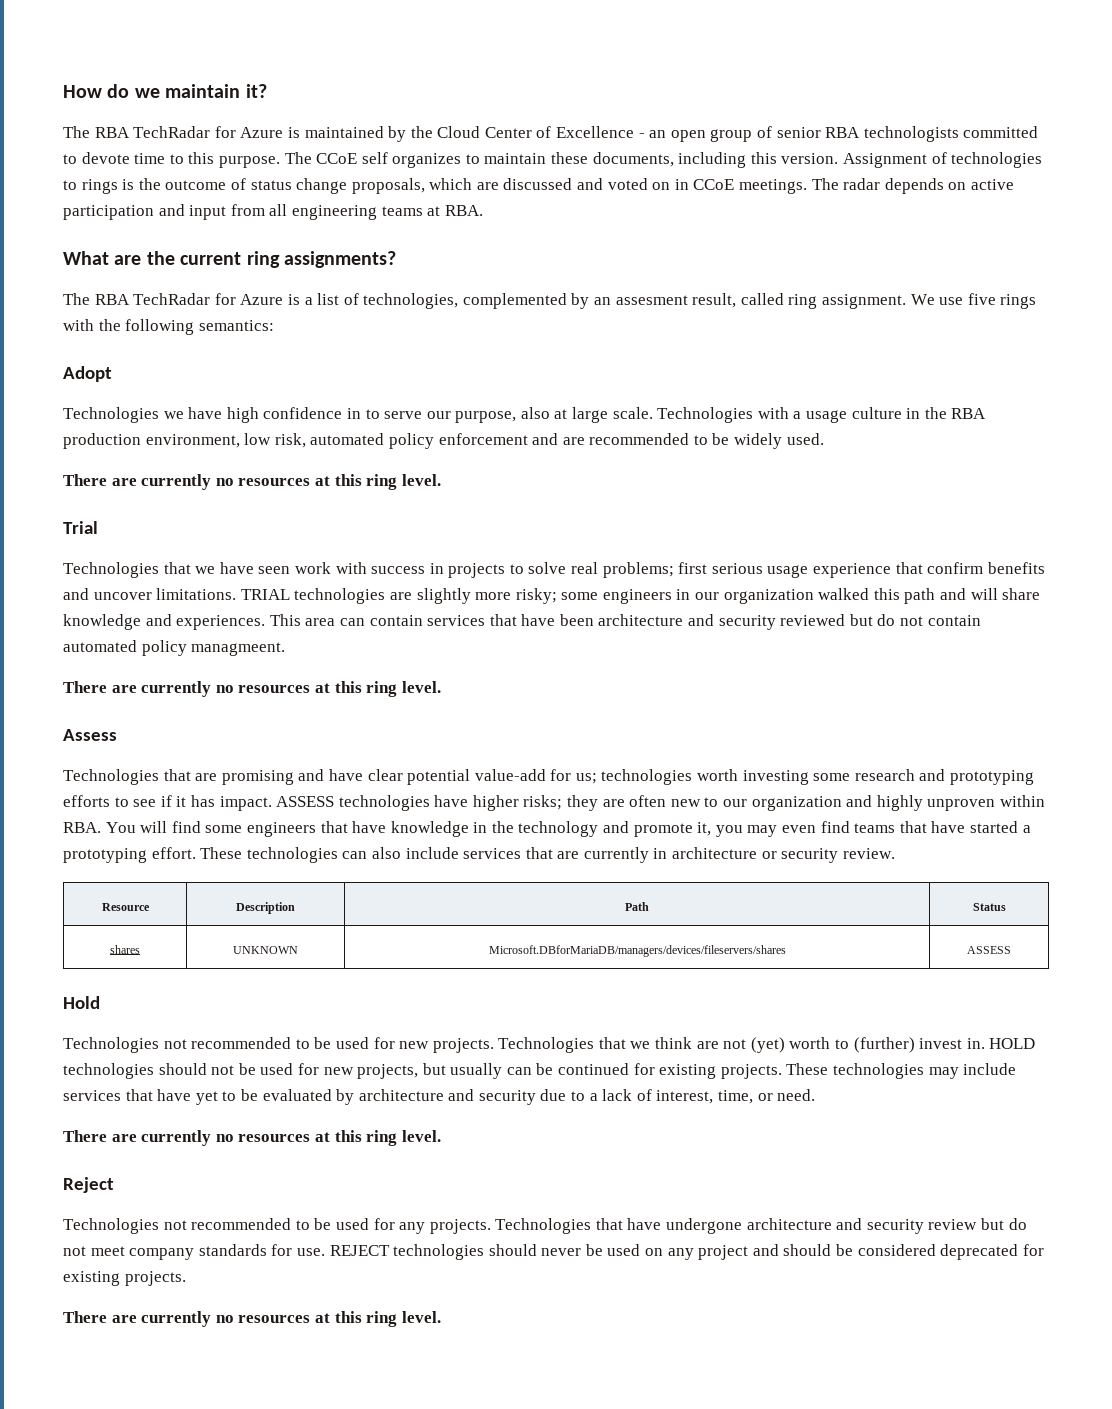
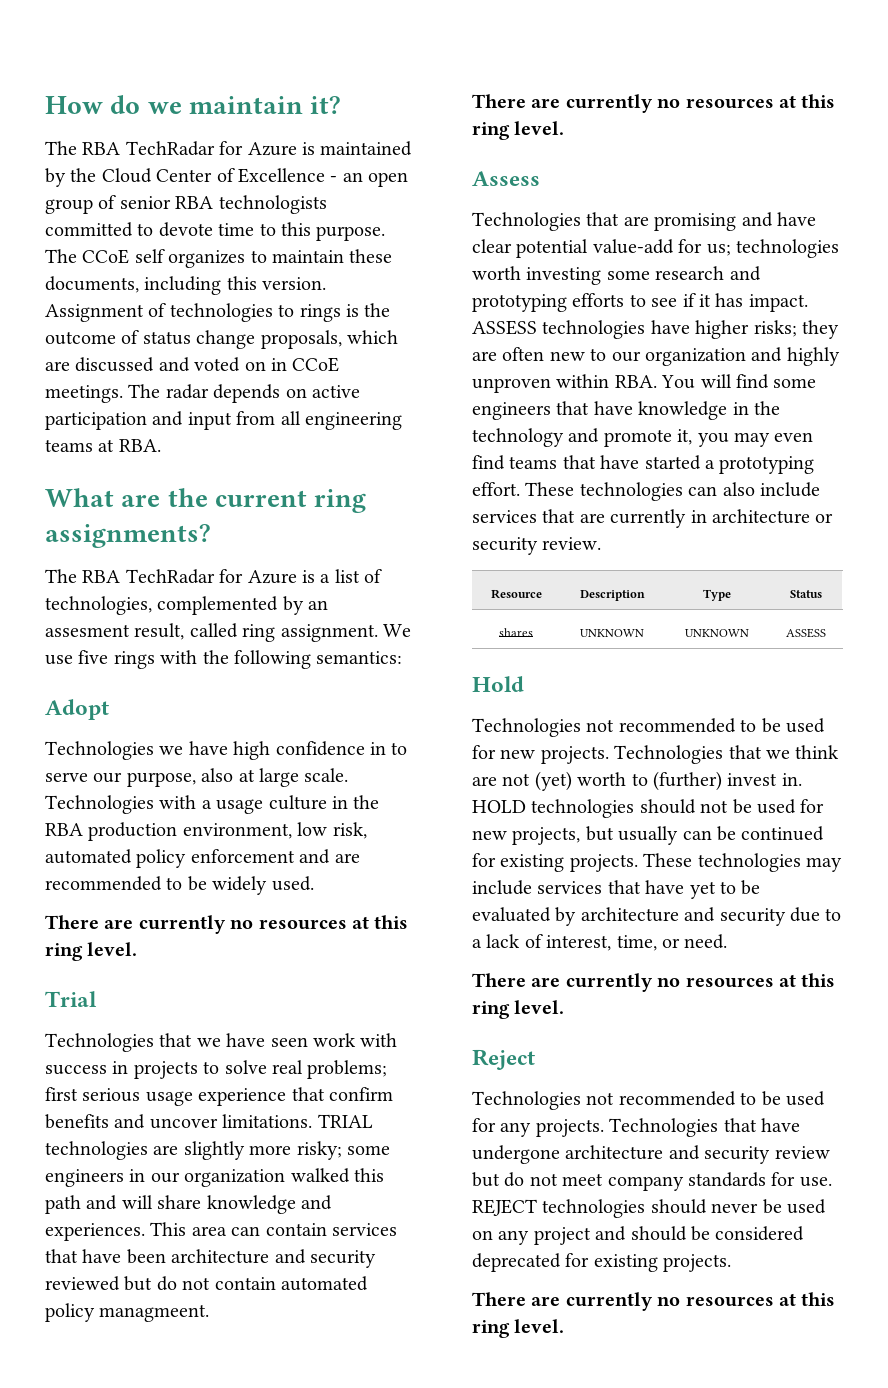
- Resource | Description | Path | Status
+ Resource | Description | Type | Status
- shares | UNKNOWN | Microsoft.DBforMariaDB/managers/devices/fileservers/shares | ASSESS
+ shares | UNKNOWN | UNKNOWN | ASSESS

